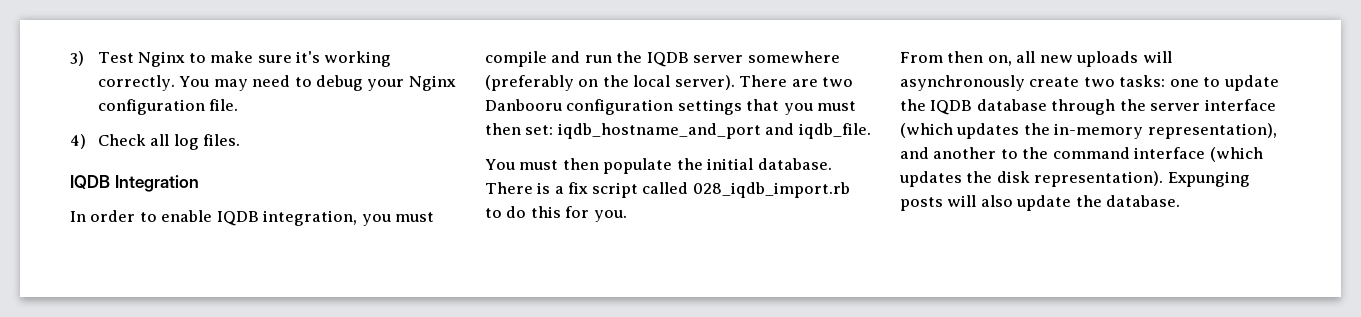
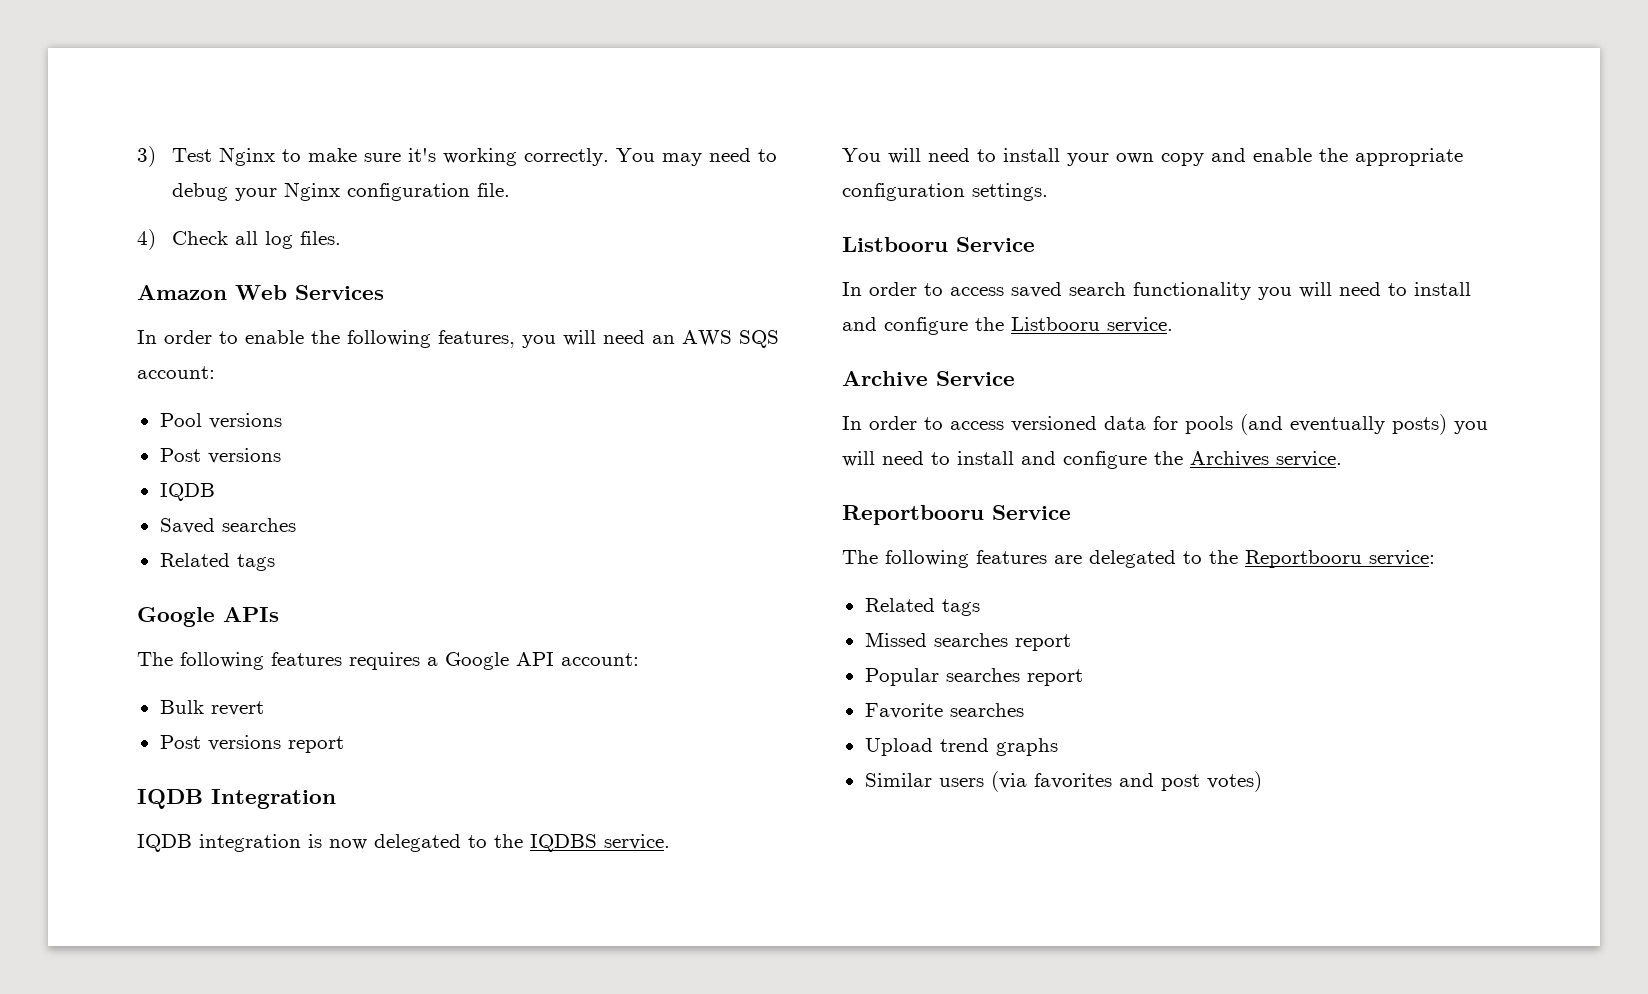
- IQDB Integration
+ Amazon Web Services
- In order to enable IQDB integration, you must compile and run the IQDB server somewhere (preferably on the local server). There are two Danbooru configuration settings that you must then set: iqdb_hostname_and_port and iqdb_file.
- You must then populate the initial database. There is a fix script called 028_iqdb_import.rb to do this for you.
- From then on, all new uploads will asynchronously create two tasks: one to update the IQDB database through the server interface (which updates the in-memory representation), and another to the command interface (which updates the disk representation). Expunging posts will also update the database.
+ In order to enable the following features, you will need an AWS SQS account:
+ Pool versions
+ Post versions
+ IQDB
+ Saved searches
+ Related tags
+ Google APIs
+ The following features requires a Google API account:
+ Bulk revert
+ Post versions report
+ IQDB Integration
+ IQDB integration is now delegated to the IQDBS service.
+ You will need to install your own copy and enable the appropriate configuration settings.
+ Listbooru Service
+ In order to access saved search functionality you will need to install and configure the Listbooru service.
+ Archive Service
+ In order to access versioned data for pools (and eventually posts) you will need to install and configure the Archives service.
+ Reportbooru Service
+ The following features are delegated to the Reportbooru service:
+ Related tags
+ Missed searches report
+ Popular searches report
+ Favorite searches
+ Upload trend graphs
+ Similar users (via favorites and post votes)

